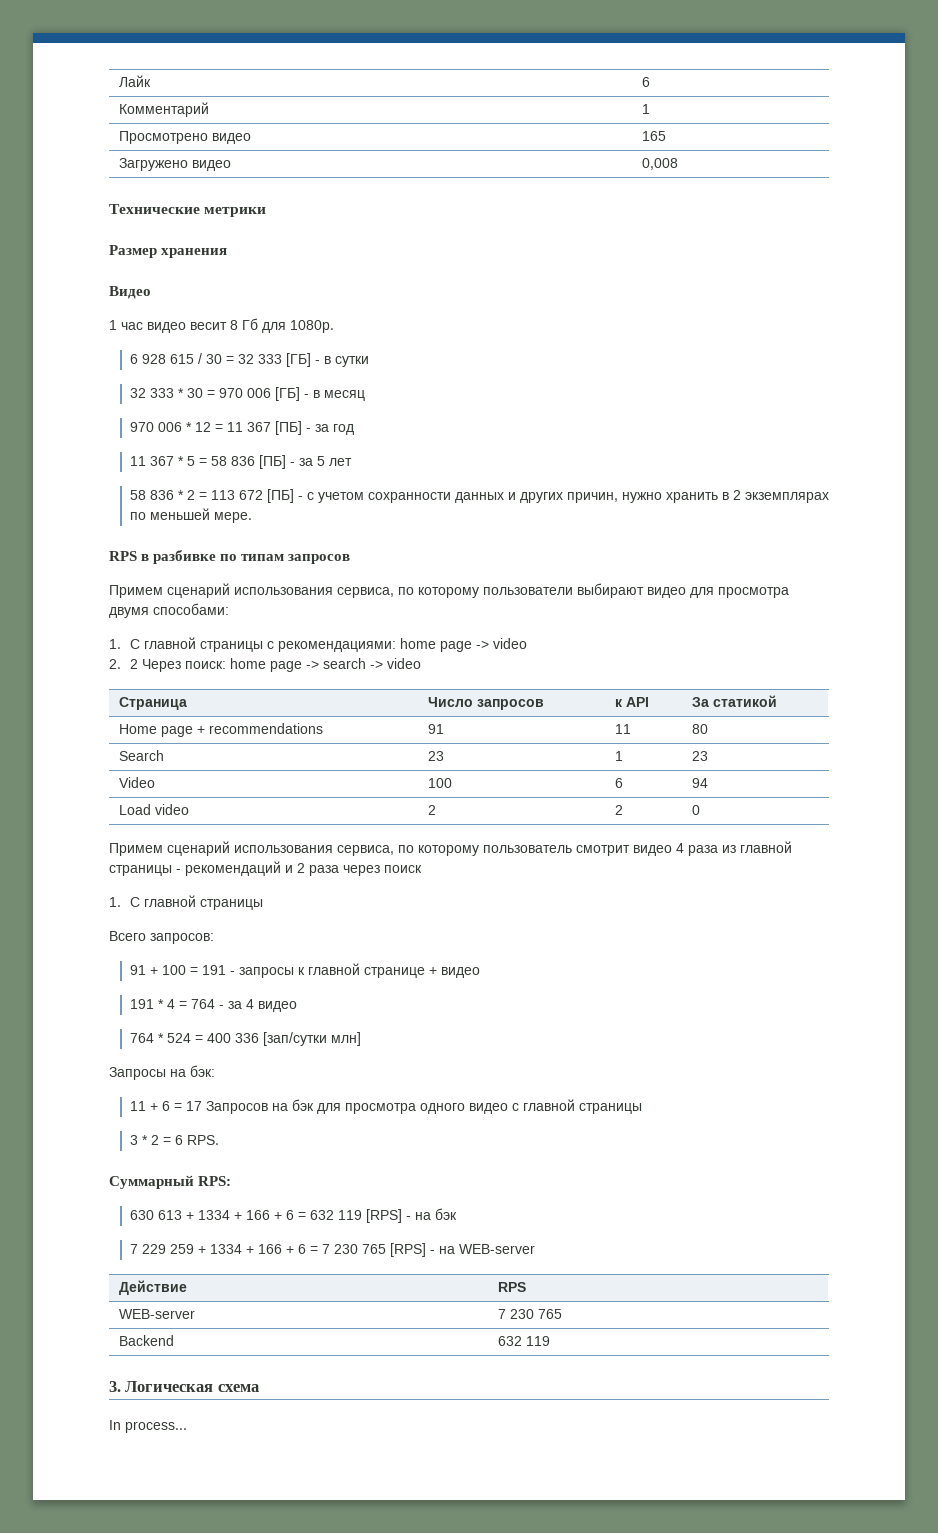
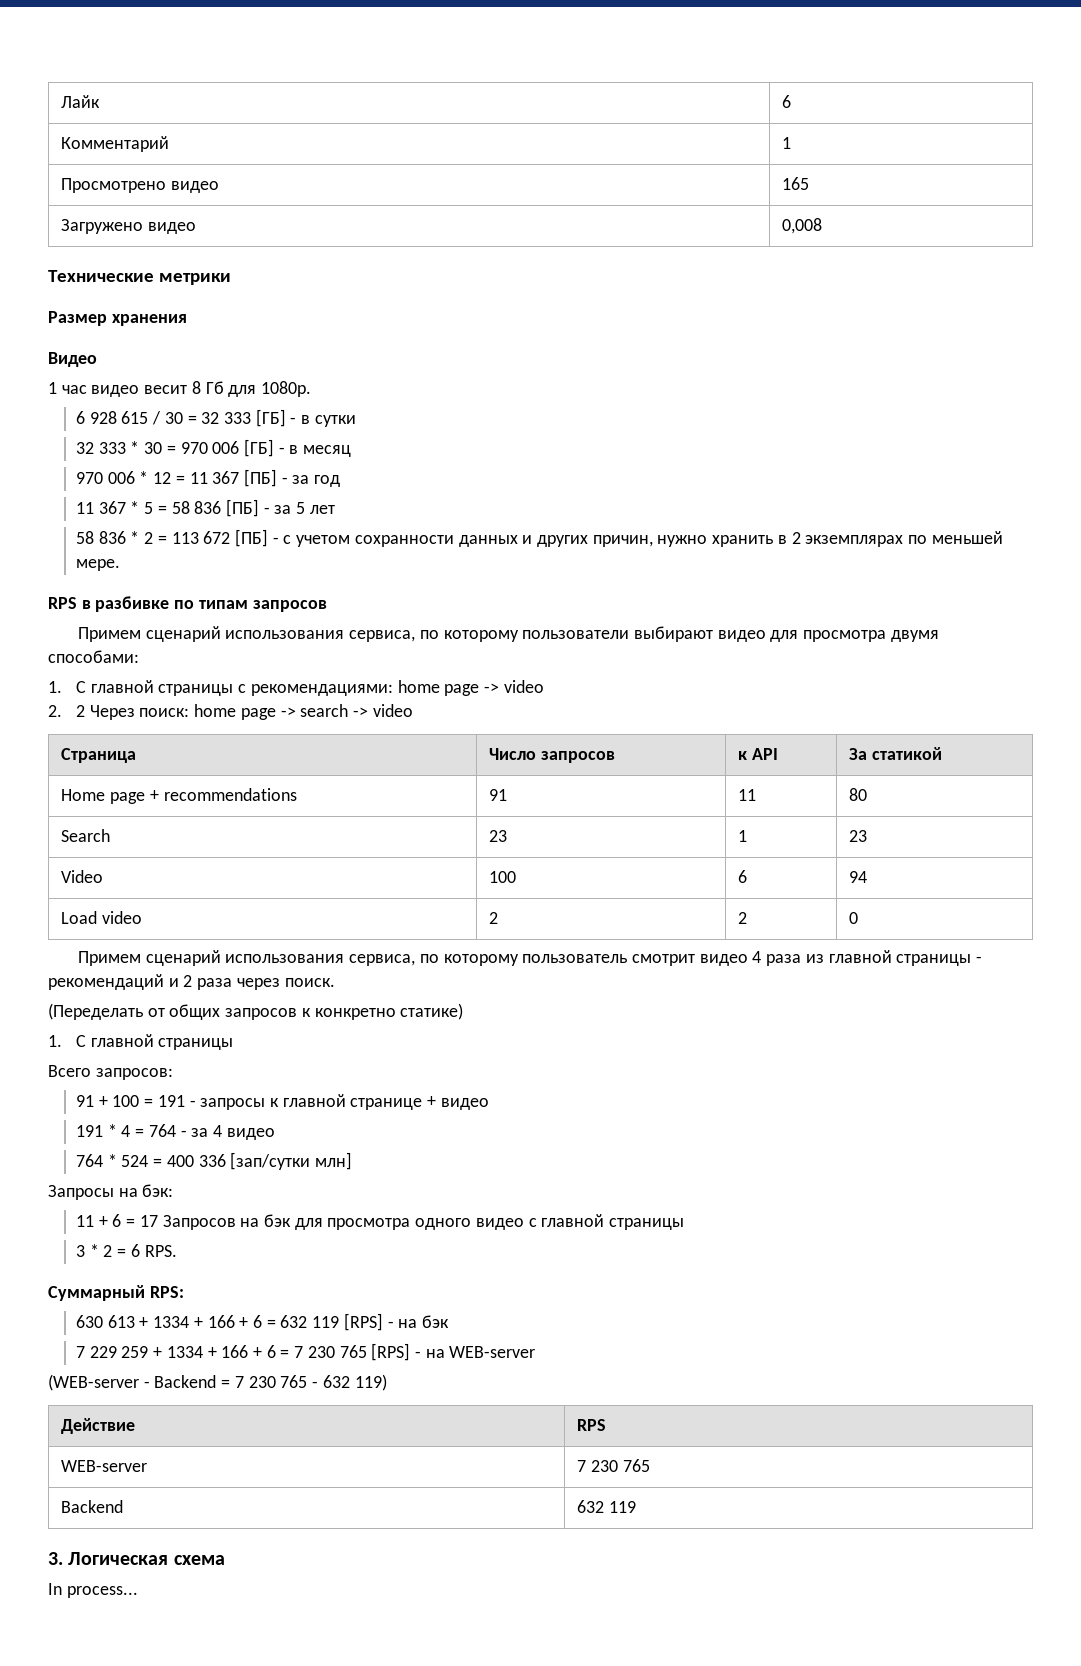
- Примем сценарий использования сервиса, по которому пользователь смотрит видео 4 раза из главной страницы - рекомендаций и 2 раза через поиск
+ Примем сценарий использования сервиса, по которому пользователь смотрит видео 4 раза из главной страницы - рекомендаций и 2 раза через поиск.
+ (Переделать от общих запросов к конкретно статике)
+ (WEB-server - Backend = 7 230 765 - 632 119)

